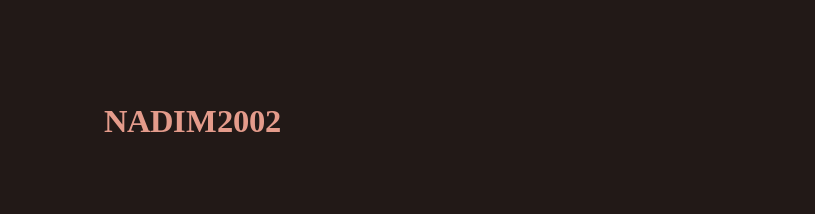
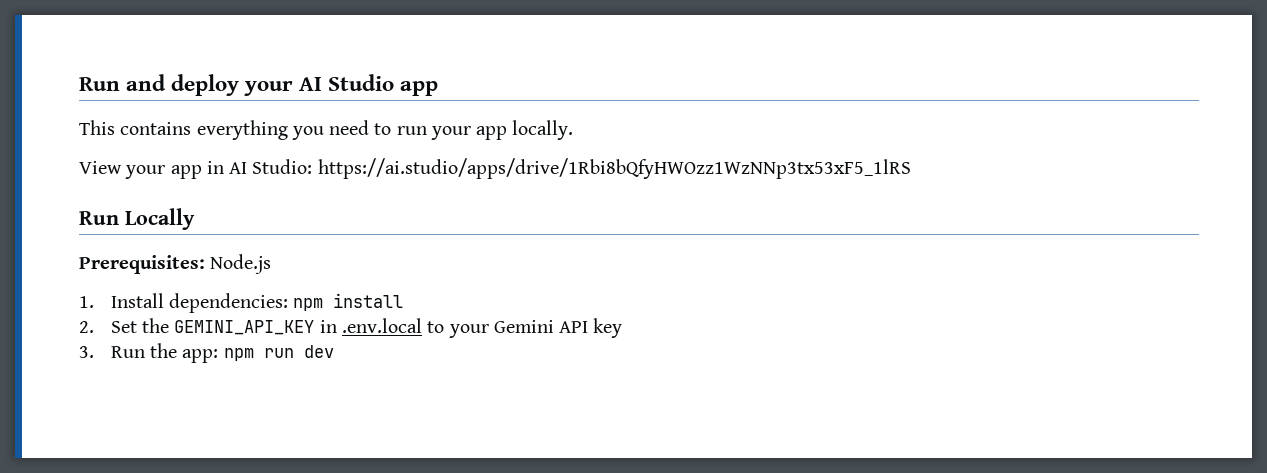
- NADIM2002
+ Run and deploy your AI Studio app
+ This contains everything you need to run your app locally.
+ View your app in AI Studio: https://ai.studio/apps/drive/1Rbi8bQfyHWOzz1WzNNp3tx53xF5_1lRS
+ Run Locally
+ Prerequisites: Node.js
+ 1. Install dependencies: npm install
+ 2. Set the GEMINI_API_KEY in .env.local to your Gemini API key
+ 3. Run the app: npm run dev

